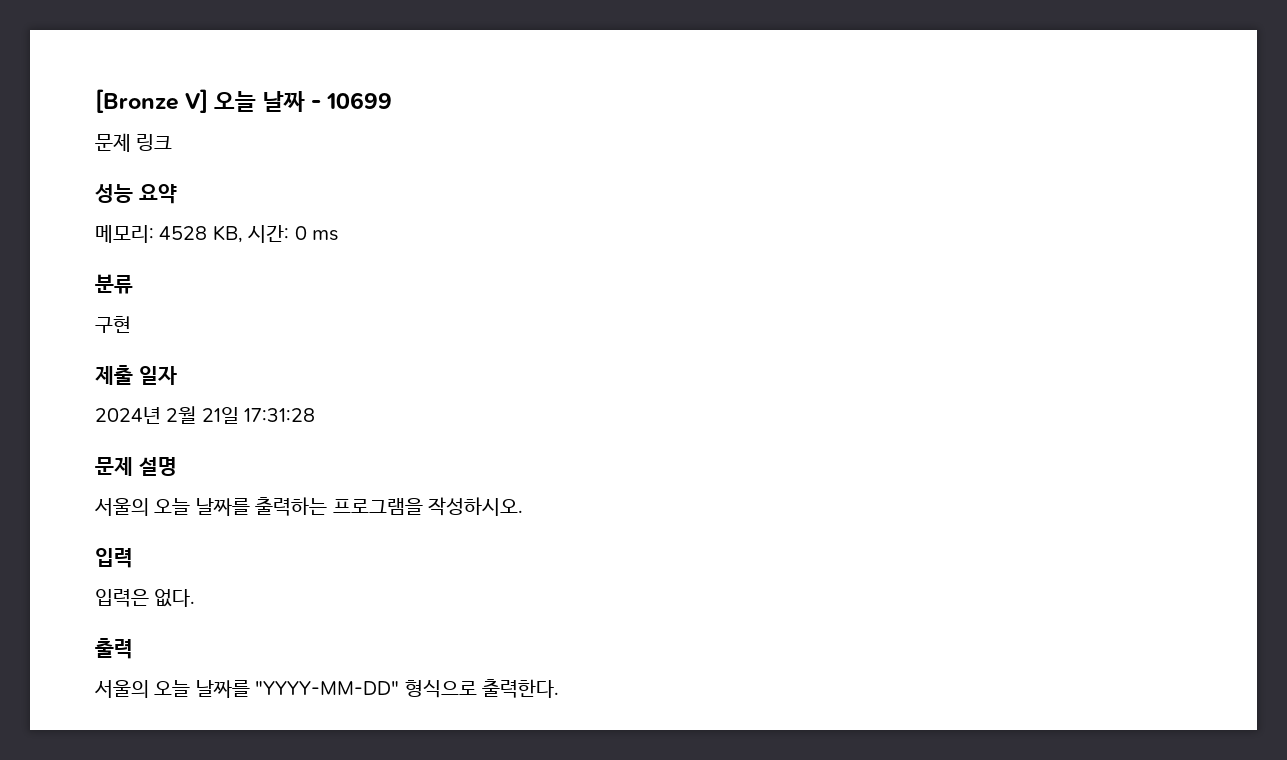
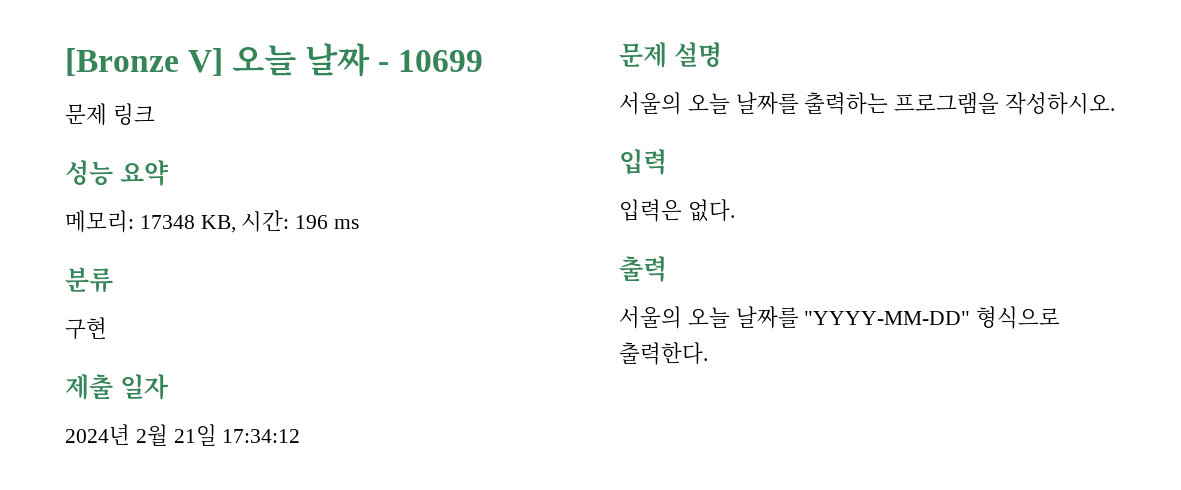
- 메모리: 4528 KB, 시간: 0 ms
+ 메모리: 17348 KB, 시간: 196 ms
- 2024년 2월 21일 17:31:28
+ 2024년 2월 21일 17:34:12

